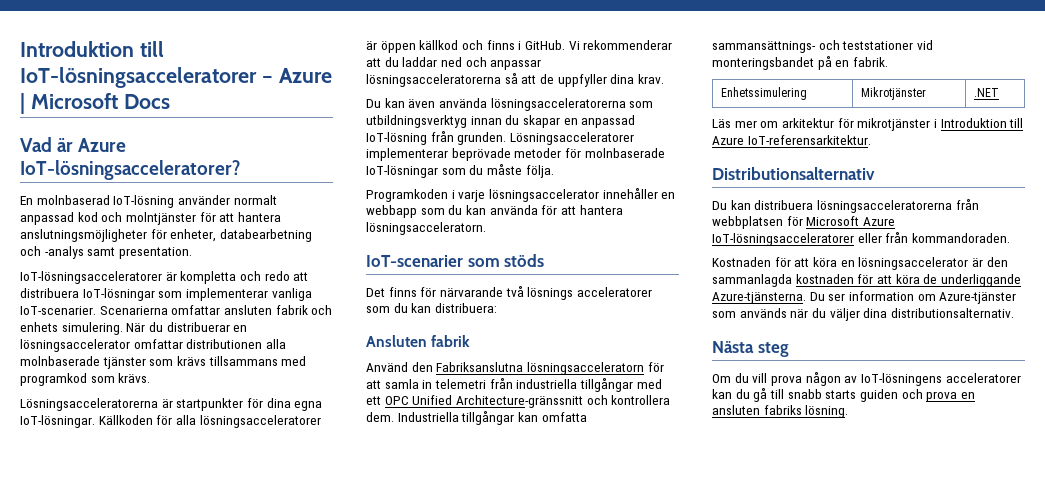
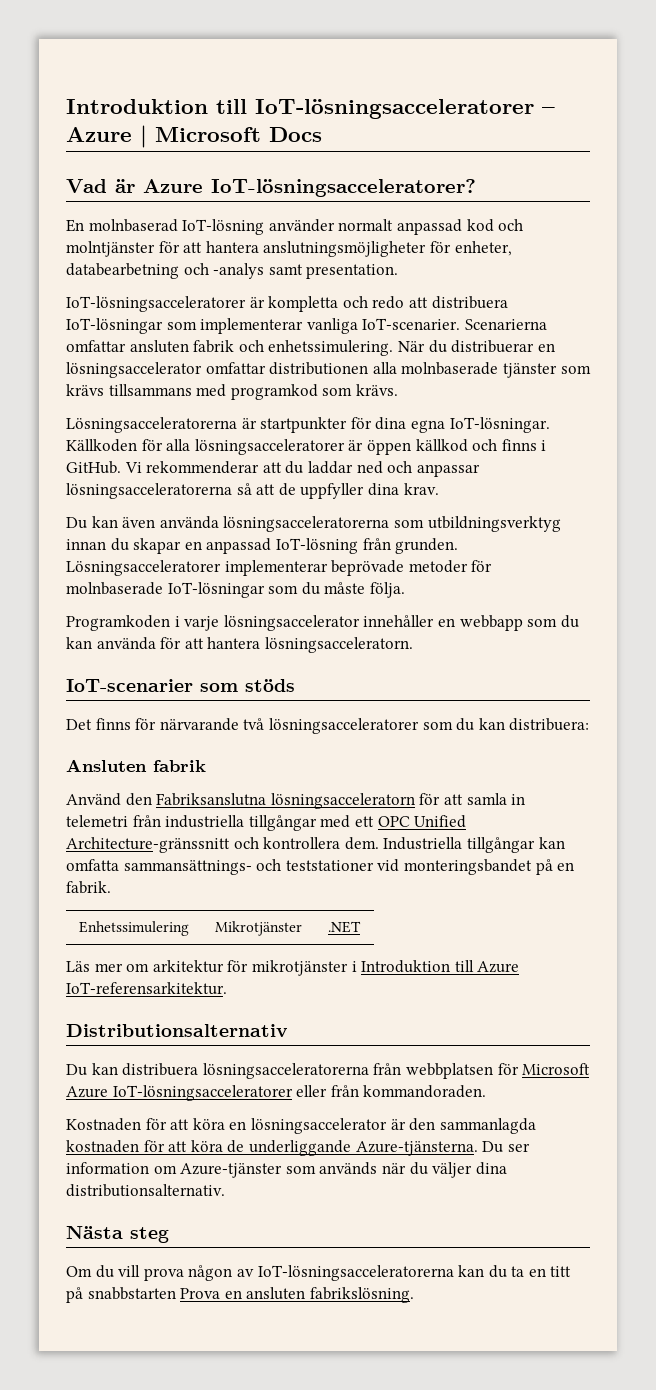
- Scenarierna omfattar ansluten fabrik och enhets simulering.
+ Scenarierna omfattar ansluten fabrik och enhetssimulering.
- Det finns för närvarande två lösnings acceleratorer som du kan distribuera:
+ Det finns för närvarande två lösningsacceleratorer som du kan distribuera:
- Om du vill prova någon av IoT-lösningens acceleratorer kan du gå till snabb starts guiden och prova en ansluten fabriks lösning.
+ Om du vill prova någon av IoT-lösningsacceleratorerna kan du ta en titt på snabbstarten Prova en ansluten fabrikslösning.

